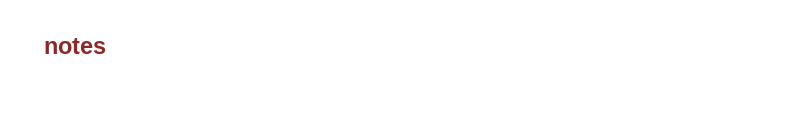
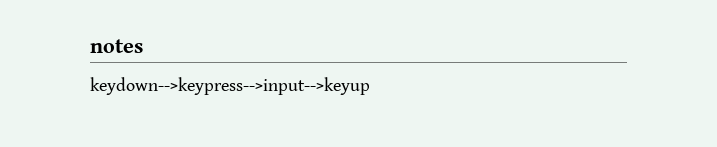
+ keydown-->keypress-->input-->keyup

